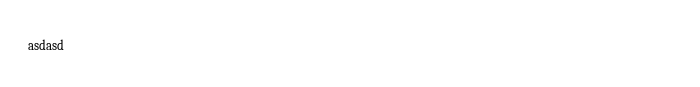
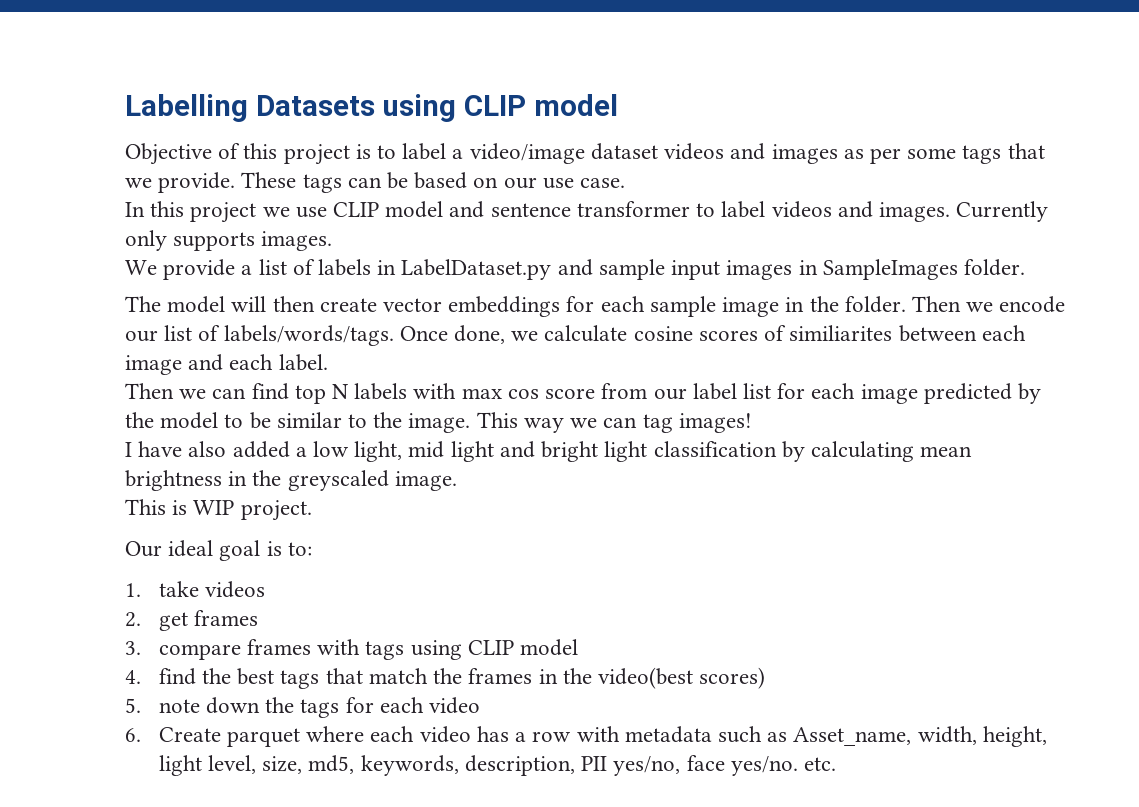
- asdasd
+ Labelling Datasets using CLIP model
+ Objective of this project is to label a video/image dataset videos and images as per some tags that we provide. These tags can be based on our use case.
+ In this project we use CLIP model and sentence transformer to label videos and images. Currently only supports images.
+ We provide a list of labels in LabelDataset.py and sample input images in SampleImages folder.
+ The model will then create vector embeddings for each sample image in the folder. Then we encode our list of labels/words/tags. Once done, we calculate cosine scores of similiarites between each image and each label.
+ Then we can find top N labels with max cos score from our label list for each image predicted by the model to be similar to the image. This way we can tag images!
+ I have also added a low light, mid light and bright light classification by calculating mean brightness in the greyscaled image.
+ This is WIP project.
+ Our ideal goal is to:
+ 1. take videos
+ 2. get frames
+ 3. compare frames with tags using CLIP model
+ 4. find the best tags that match the frames in the video(best scores)
+ 5. note down the tags for each video
+ 6. Create parquet where each video has a row with metadata such as Asset_name, width, height, light level, size, md5, keywords, description, PII yes/no, face yes/no. etc.

